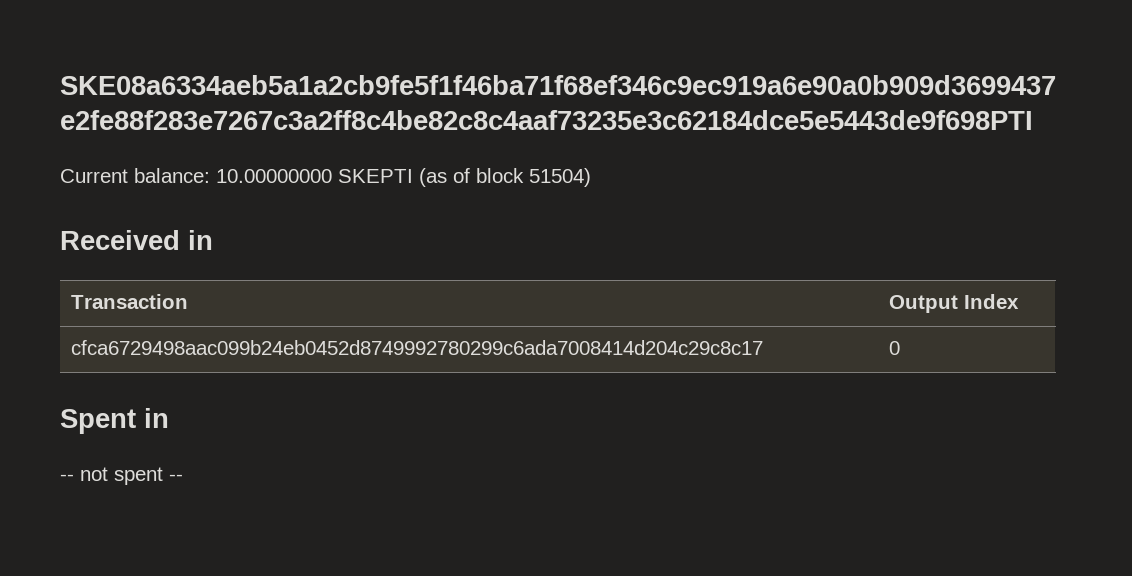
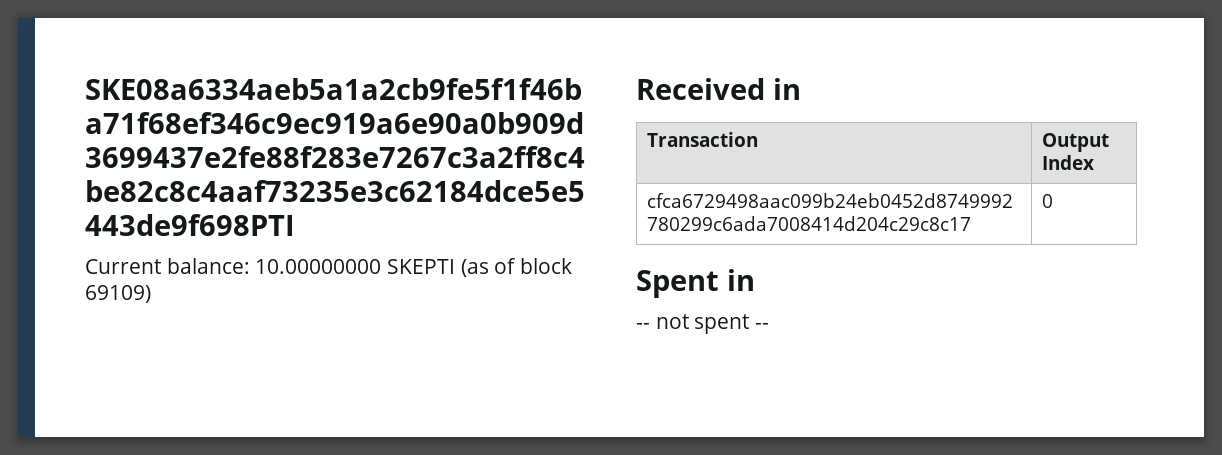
- Current balance: 10.00000000 SKEPTI (as of block 51504)
+ Current balance: 10.00000000 SKEPTI (as of block 69109)

